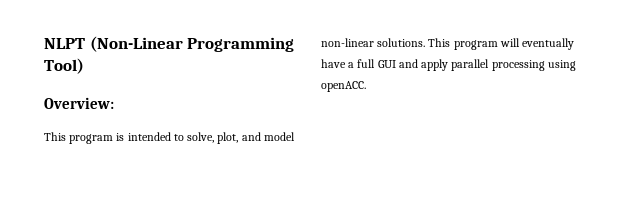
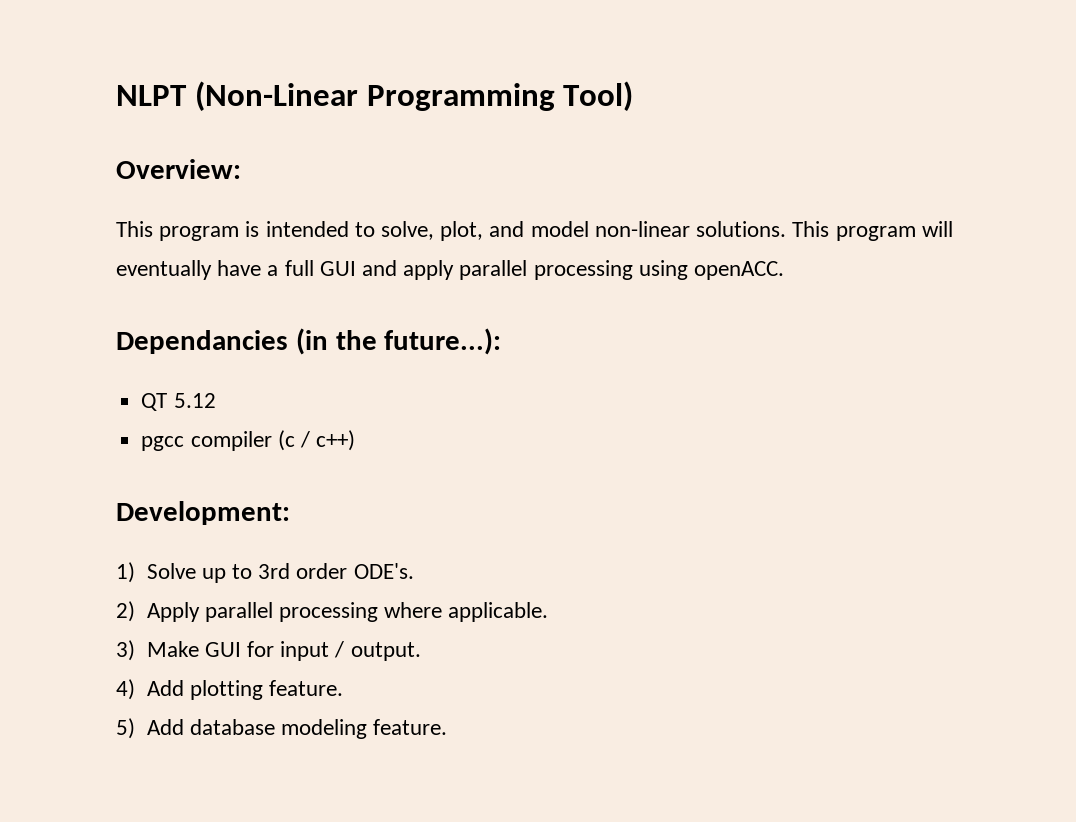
+ Dependancies (in the future...):
+ QT 5.12
+ pgcc compiler (c / c++)
+ Development:
+ 1) Solve up to 3rd order ODE's.
+ 2) Apply parallel processing where applicable.
+ 3) Make GUI for input / output.
+ 4) Add plotting feature.
+ 5) Add database modeling feature.

